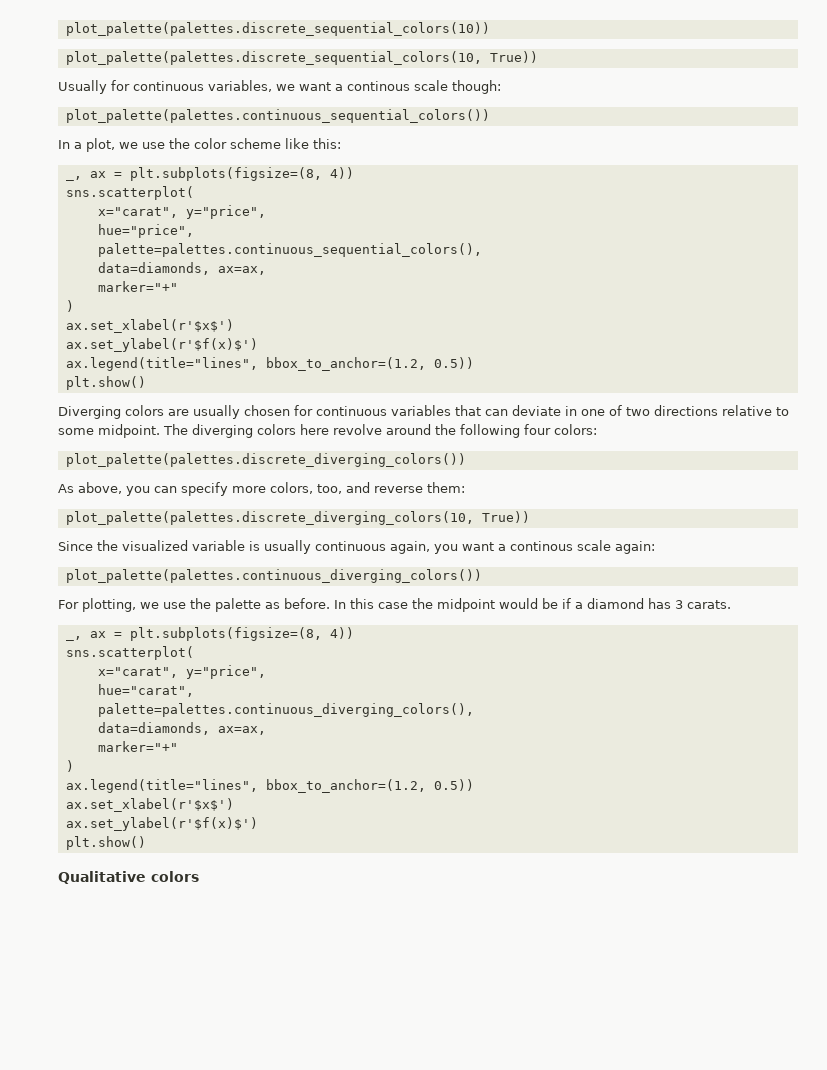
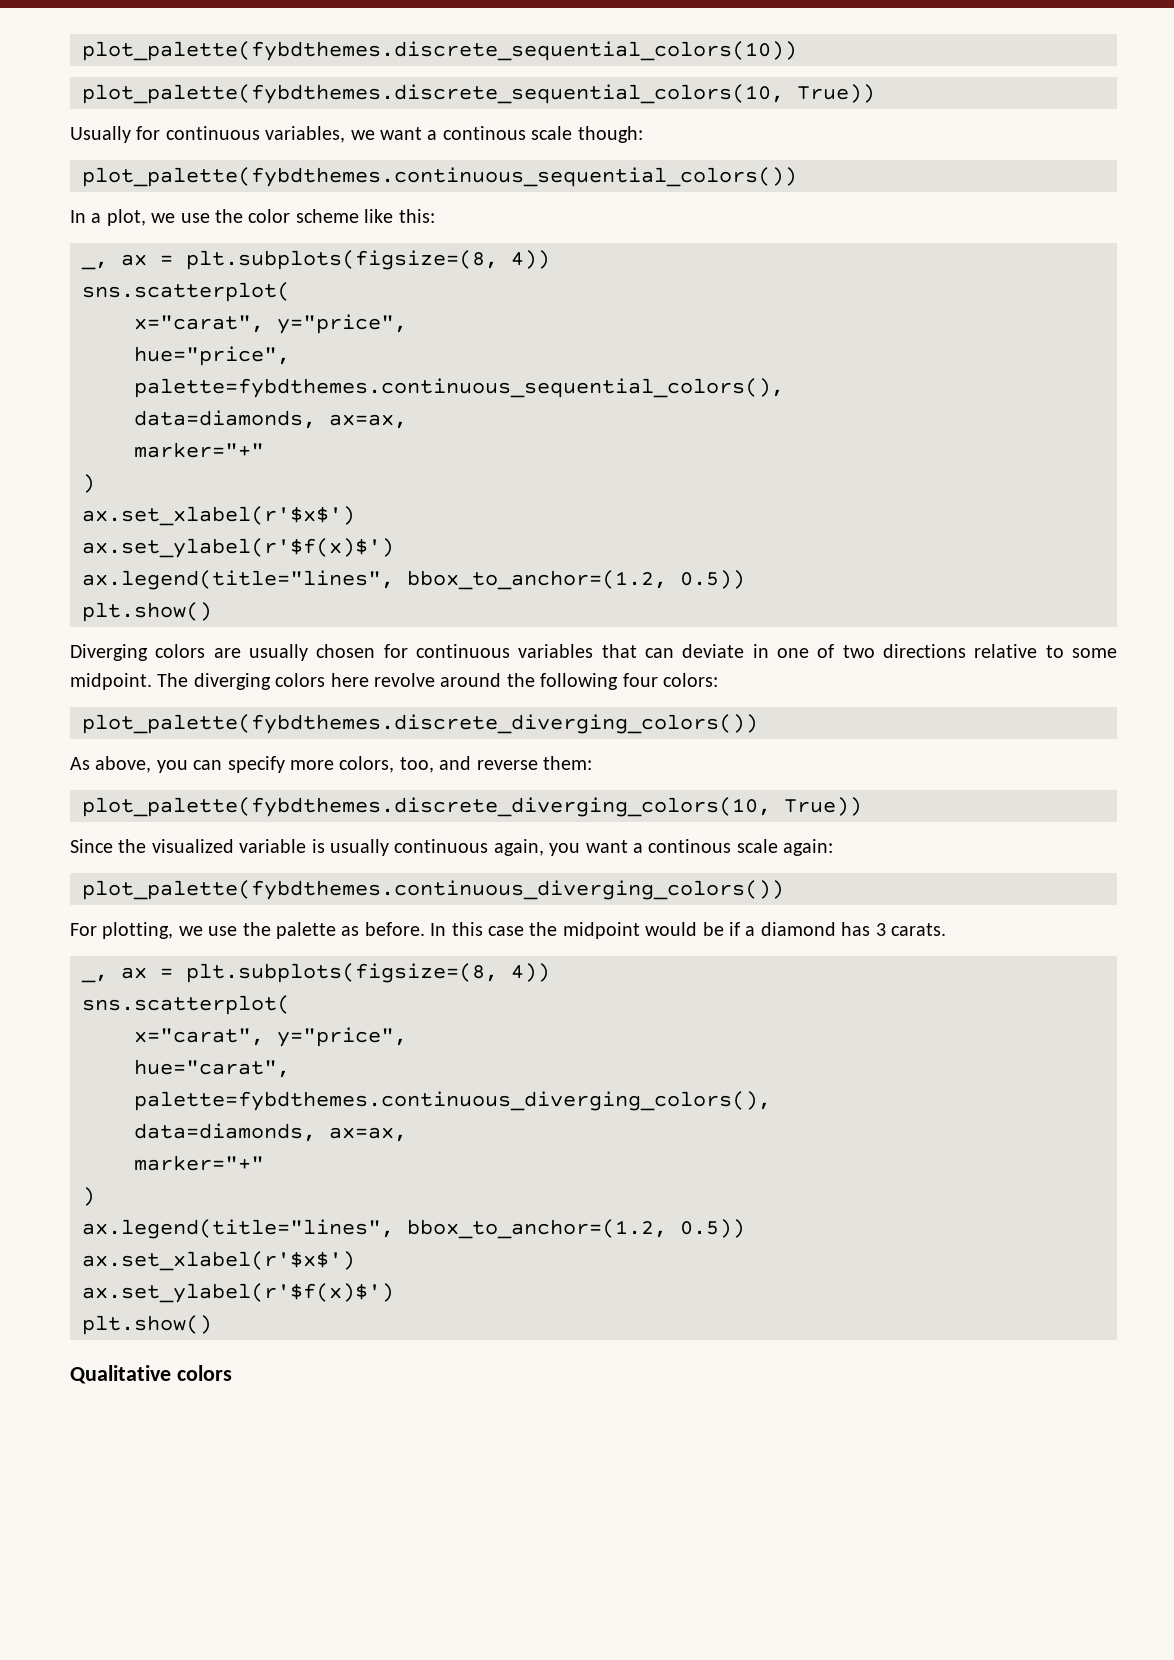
- plot_palette(palettes.discrete_sequential_colors(10))
- plot_palette(palettes.discrete_sequential_colors(10, True))
+ plot_palette(fybdthemes.discrete_sequential_colors(10))
+ plot_palette(fybdthemes.discrete_sequential_colors(10, True))
- plot_palette(palettes.continuous_sequential_colors())
+ plot_palette(fybdthemes.continuous_sequential_colors())
- palette=palettes.continuous_sequential_colors(),
+ palette=fybdthemes.continuous_sequential_colors(),
- plot_palette(palettes.discrete_diverging_colors())
+ plot_palette(fybdthemes.discrete_diverging_colors())
- plot_palette(palettes.discrete_diverging_colors(10, True))
+ plot_palette(fybdthemes.discrete_diverging_colors(10, True))
- plot_palette(palettes.continuous_diverging_colors())
+ plot_palette(fybdthemes.continuous_diverging_colors())
- palette=palettes.continuous_diverging_colors(),
+ palette=fybdthemes.continuous_diverging_colors(),

